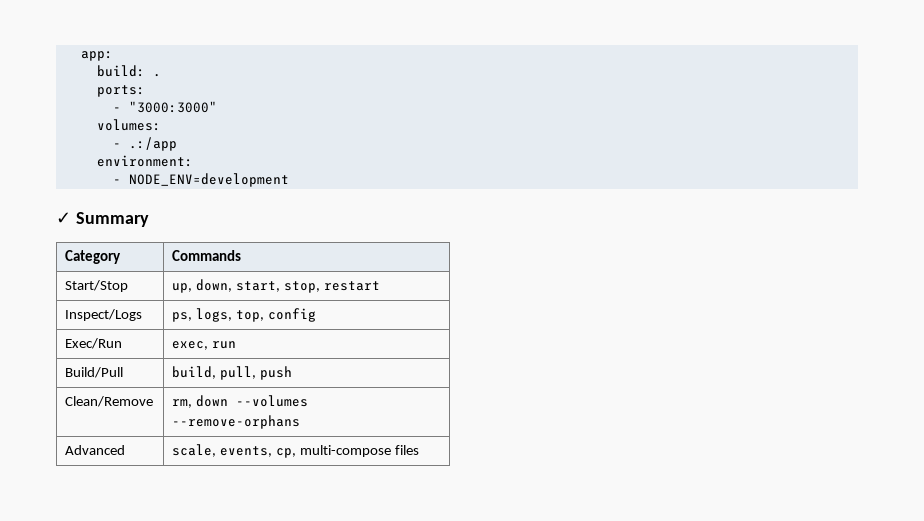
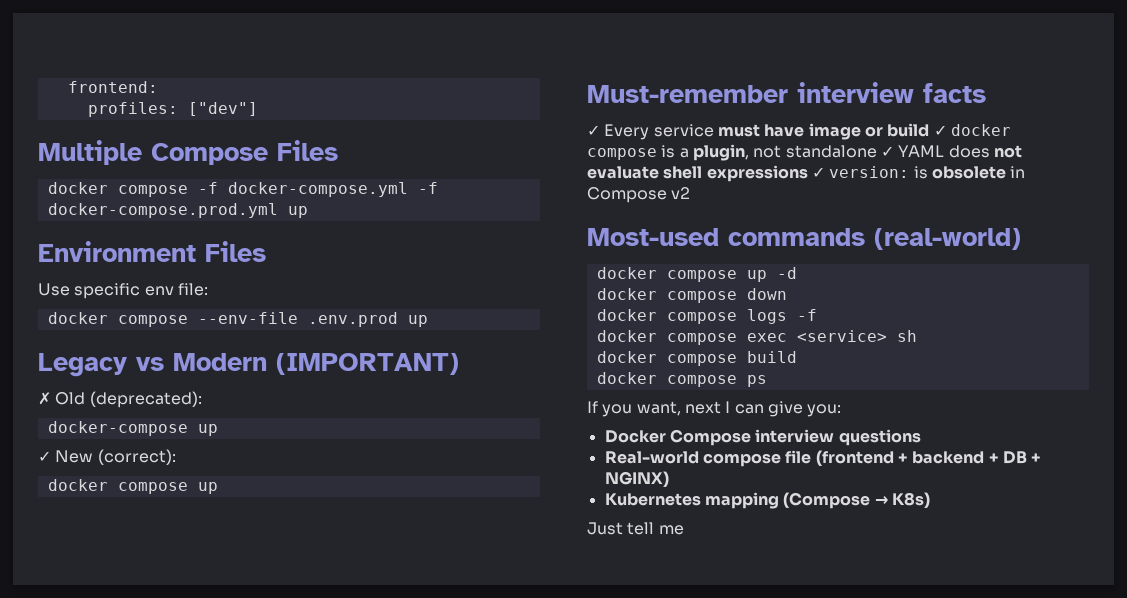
- app:
- build: .
- ports:
- - "3000:3000"
- volumes:
- - .:/app
- environment:
- - NODE_ENV=development
- ✓ Summary
- Category | Commands
- Start/Stop | up, down, start, stop, restart
- Inspect/Logs | ps, logs, top, config
- Exec/Run | exec, run
- Build/Pull | build, pull, push
- Clean/Remove | rm, down --volumes --remove-orphans
- Advanced | scale, events, cp, multi-compose files
+ frontend:
+ profiles: ["dev"]
+ Multiple Compose Files
+ docker compose -f docker-compose.yml -f docker-compose.prod.yml up
+ Environment Files
+ Use specific env file:
+ docker compose --env-file .env.prod up
+ Legacy vs Modern (IMPORTANT)
+ ✗ Old (deprecated):
+ docker-compose up
+ ✓ New (correct):
+ docker compose up
+ Must-remember interview facts
+ ✓ Every service must have image or build ✓ docker compose is a plugin, not standalone ✓ YAML does not evaluate shell expressions ✓ version: is obsolete in Compose v2
+ Most-used commands (real-world)
+ docker compose up -d
+ docker compose down
+ docker compose logs -f
+ docker compose exec <service> sh
+ docker compose build
+ docker compose ps
+ If you want, next I can give you:
+ Docker Compose interview questions
+ Real-world compose file (frontend + backend + DB + NGINX)
+ Kubernetes mapping (Compose → K8s)
+ Just tell me

